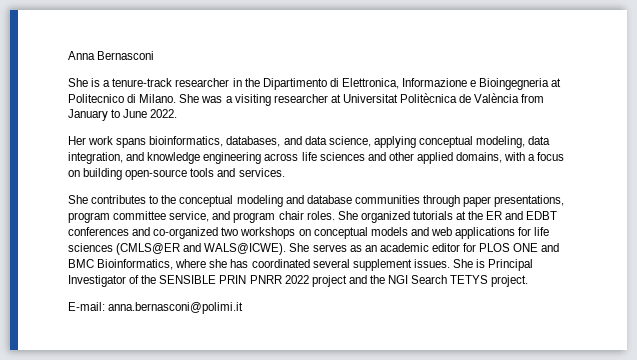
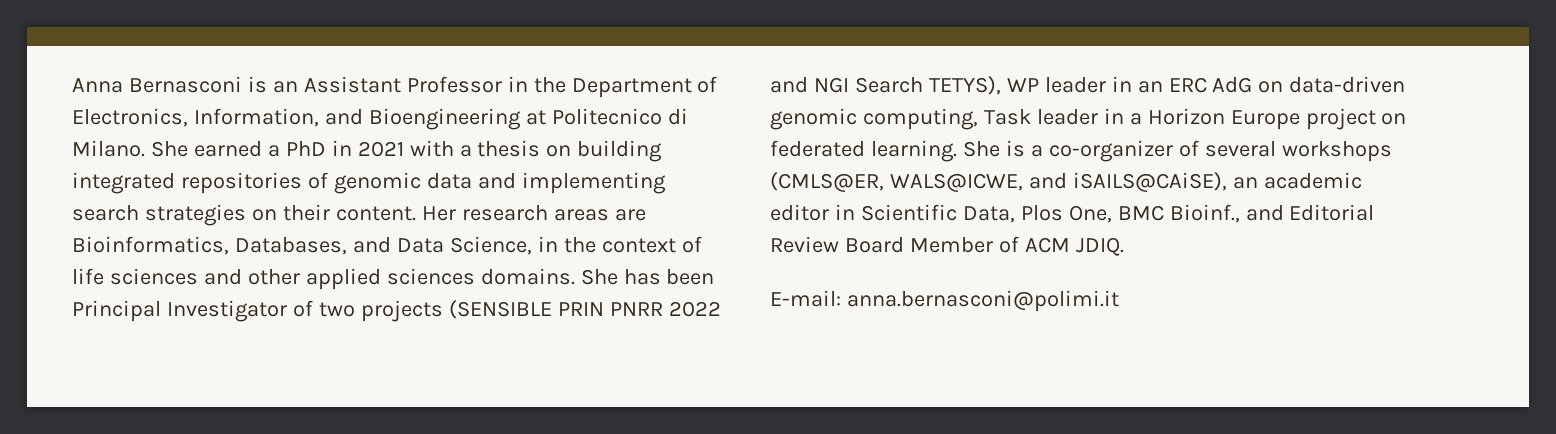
- Anna Bernasconi
- She is a tenure-track researcher in the Dipartimento di Elettronica, Informazione e Bioingegneria at Politecnico di Milano.
+ Anna Bernasconi is an Assistant Professor in the Department of Electronics, Information, and Bioengineering at Politecnico di Milano.
- She was a visiting researcher at Universitat Politècnica de València from January to June 2022.
- Her work spans bioinformatics, databases, and data science, applying conceptual modeling, data integration, and knowledge engineering across life sciences and other applied domains, with a focus on building open-source tools and services.
- She contributes to the conceptual modeling and database communities through paper presentations, program committee service, and program chair roles. She organized tutorials at the ER and EDBT conferences and co-organized two workshops on conceptual models and web applications for life sciences (CMLS@ER and WALS@ICWE). She serves as an academic editor for PLOS ONE and BMC Bioinformatics, where she has coordinated several supplement issues. She is Principal Investigator of the SENSIBLE PRIN PNRR 2022 project and the NGI Search TETYS project.
+ She earned a PhD in 2021 with a thesis on building integrated repositories of genomic data and implementing search strategies on their content. Her research areas are Bioinformatics, Databases, and Data Science, in the context of life sciences and other applied sciences domains. She has been Principal Investigator of two projects (SENSIBLE PRIN PNRR 2022 and NGI Search TETYS), WP leader in an ERC AdG on data-driven genomic computing, Task leader in a Horizon Europe project on federated learning. She is a co-organizer of several workshops (CMLS@ER, WALS@ICWE, and iSAILS@CAiSE), an academic editor in Scientific Data, Plos One, BMC Bioinf., and Editorial Review Board Member of ACM JDIQ.

